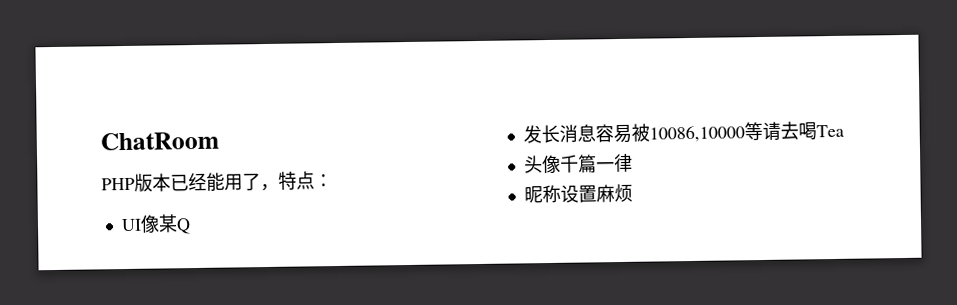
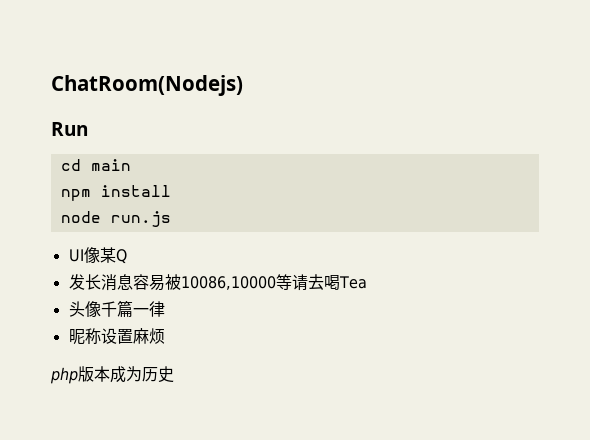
- ChatRoom
- PHP版本已经能用了，特点：
+ ChatRoom(Nodejs)
+ Run
+ cd main
+ npm install
+ node run.js
+ php版本成为历史

